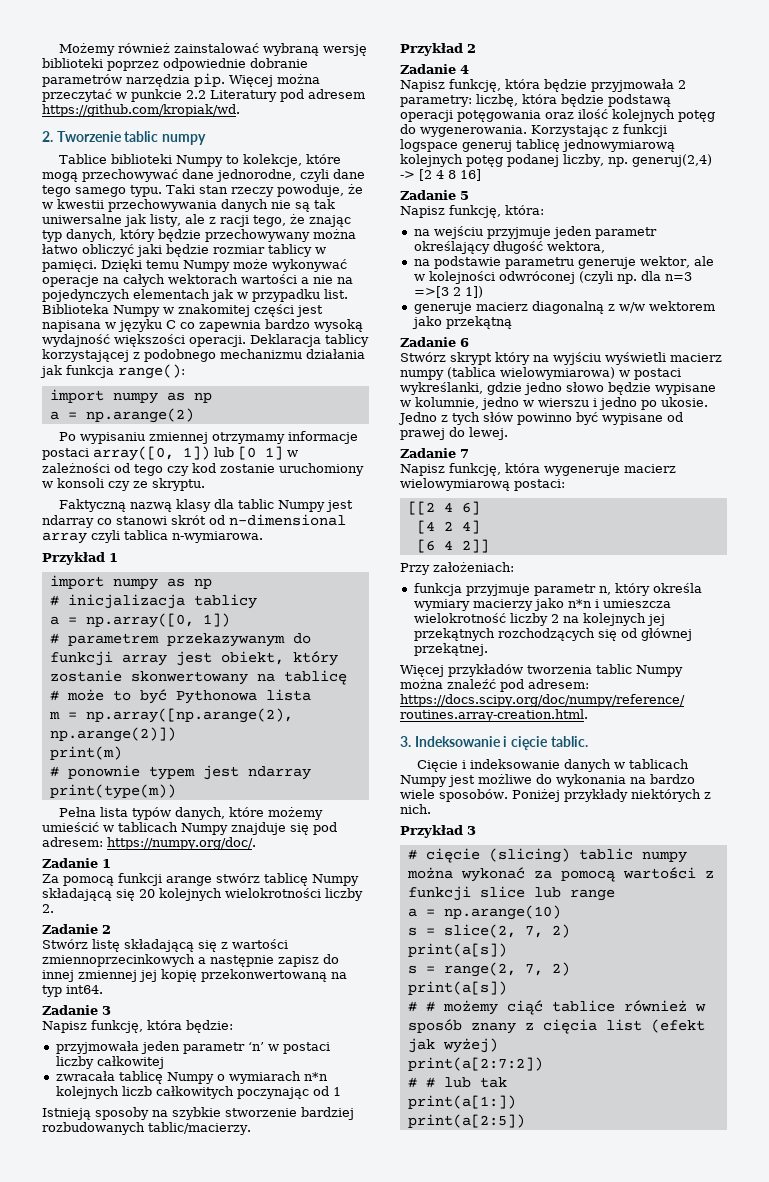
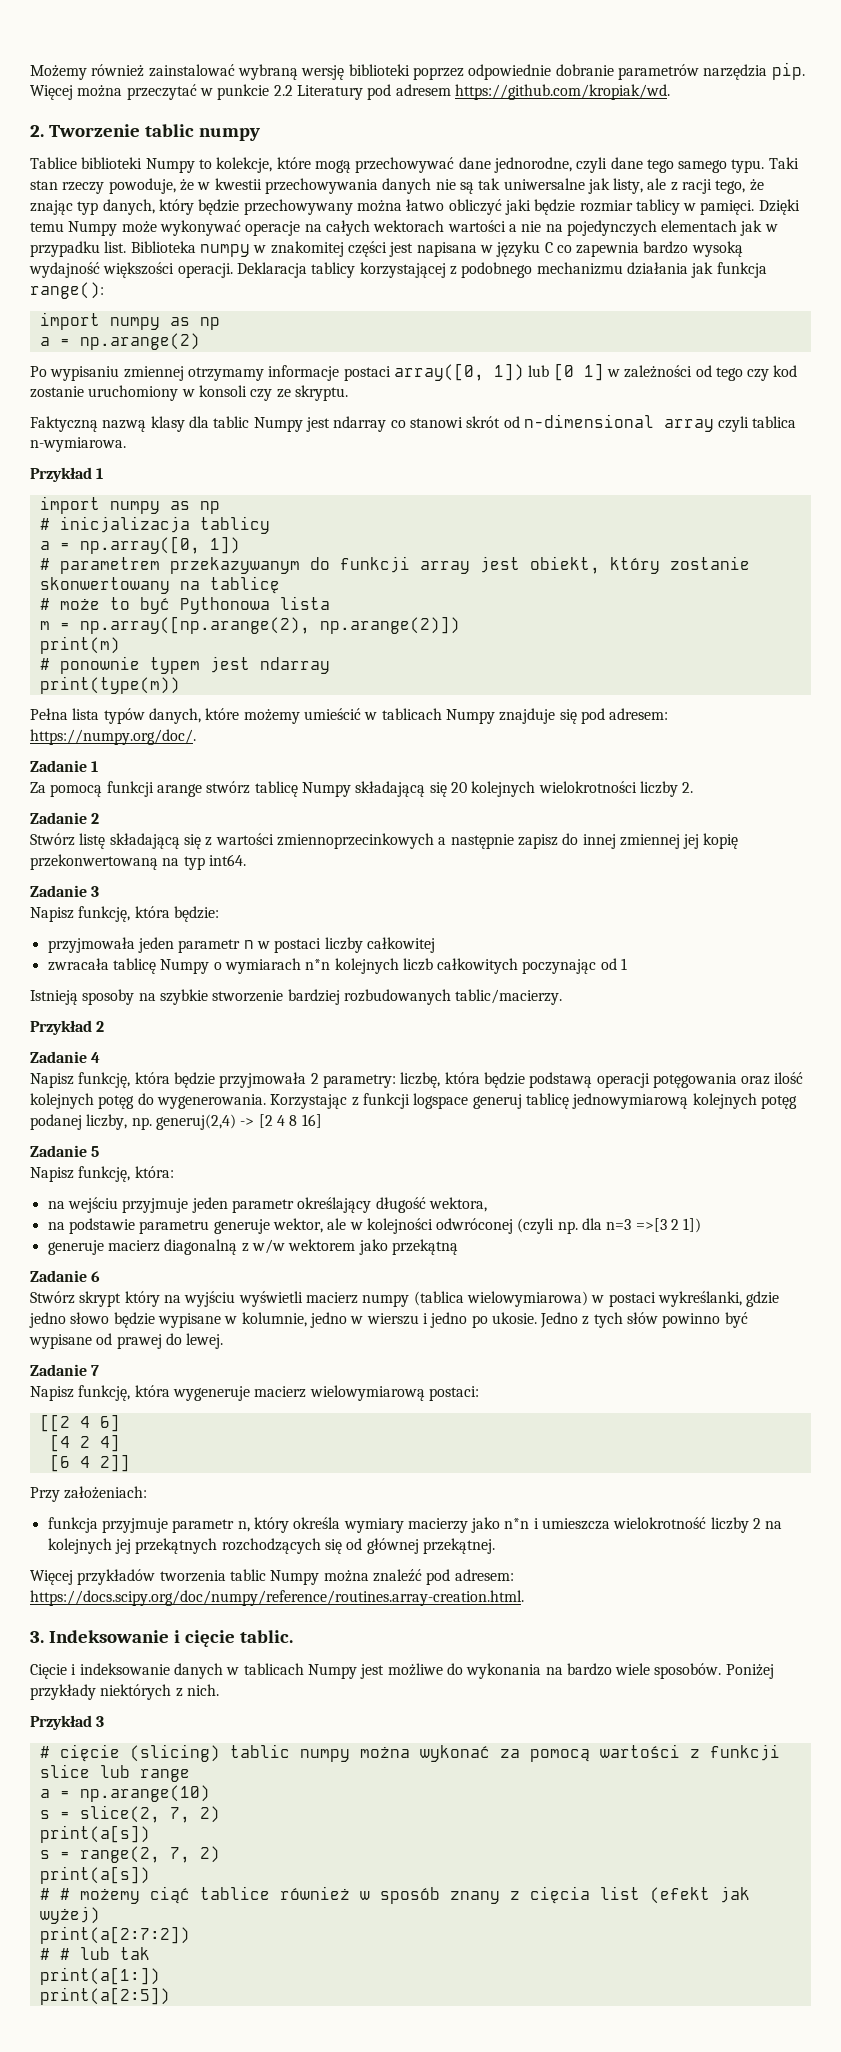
- Biblioteka Numpy w znakomitej części jest napisana w języku C co zapewnia bardzo wysoką wydajność większości operacji.
+ Biblioteka numpy w znakomitej części jest napisana w języku C co zapewnia bardzo wysoką wydajność większości operacji.
- przyjmowała jeden parametr ‘n’ w postaci liczby całkowitej
+ przyjmowała jeden parametr n w postaci liczby całkowitej

